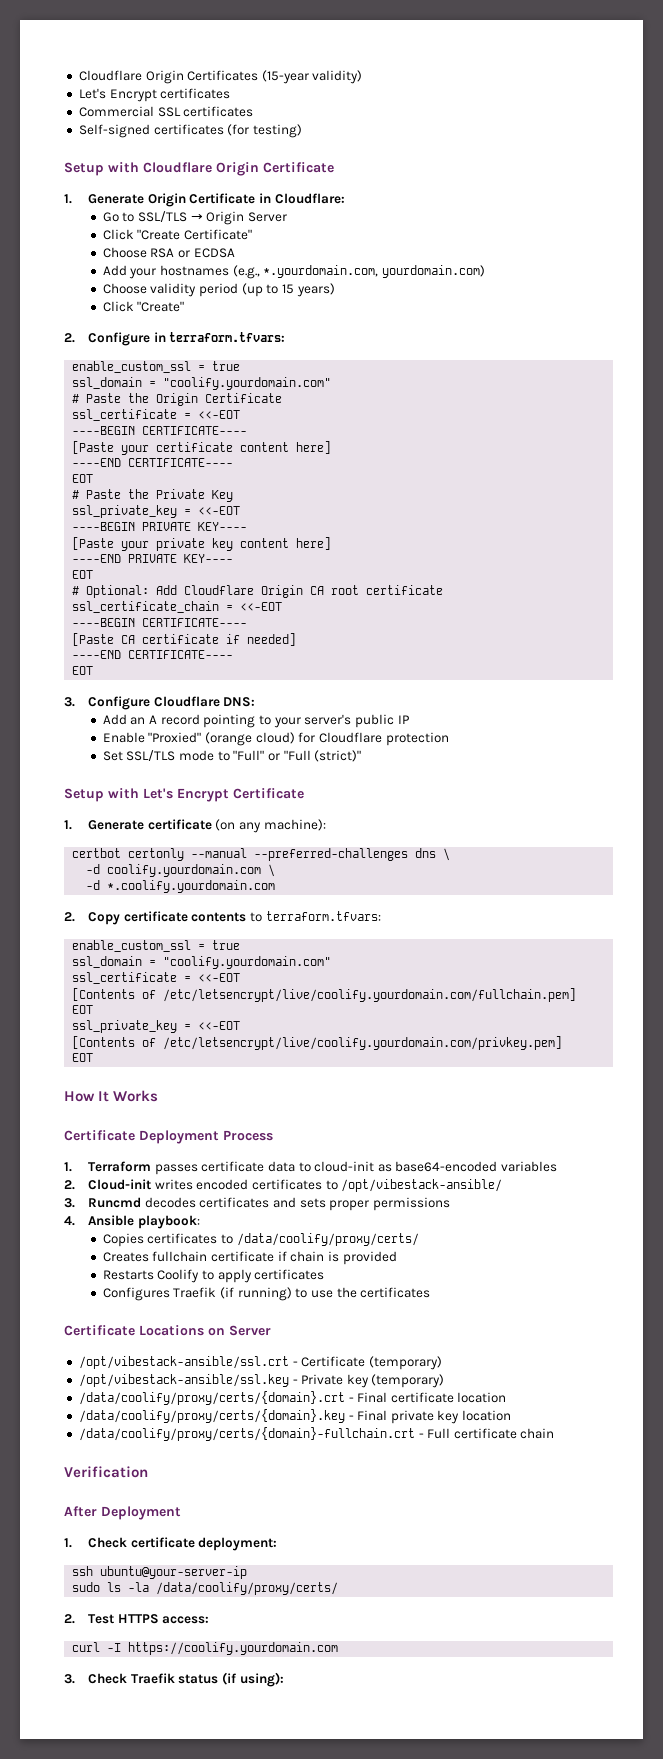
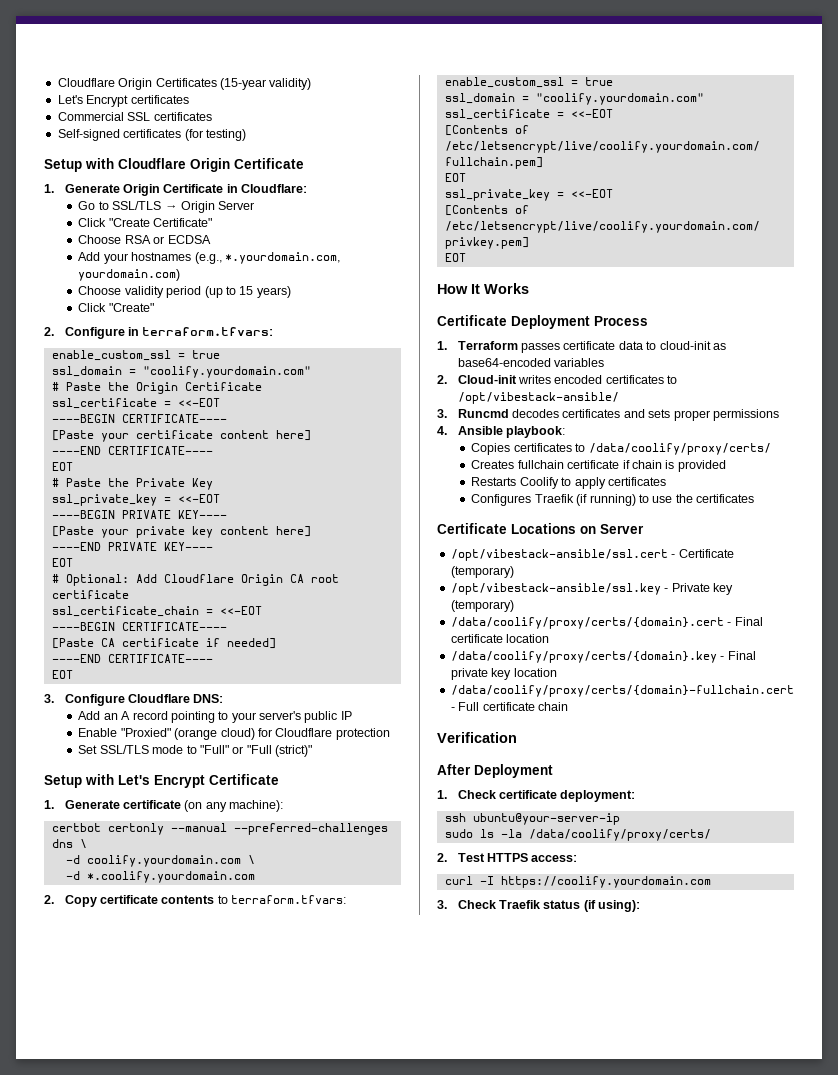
- /opt/vibestack-ansible/ssl.crt - Certificate (temporary)
+ /opt/vibestack-ansible/ssl.cert - Certificate (temporary)
- /data/coolify/proxy/certs/{domain}.crt - Final certificate location
+ /data/coolify/proxy/certs/{domain}.cert - Final certificate location
- /data/coolify/proxy/certs/{domain}-fullchain.crt - Full certificate chain
+ /data/coolify/proxy/certs/{domain}-fullchain.cert - Full certificate chain

